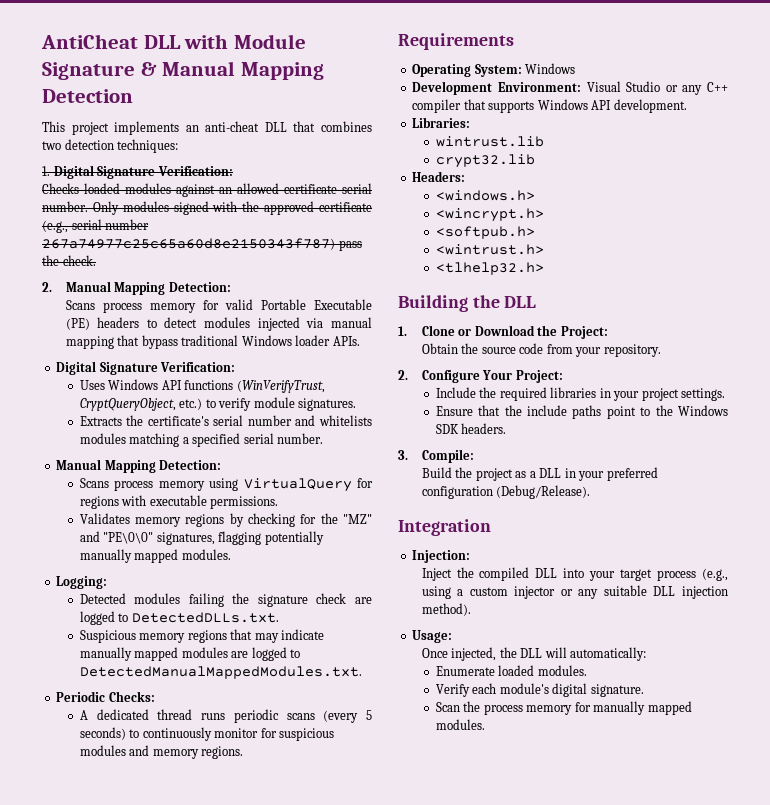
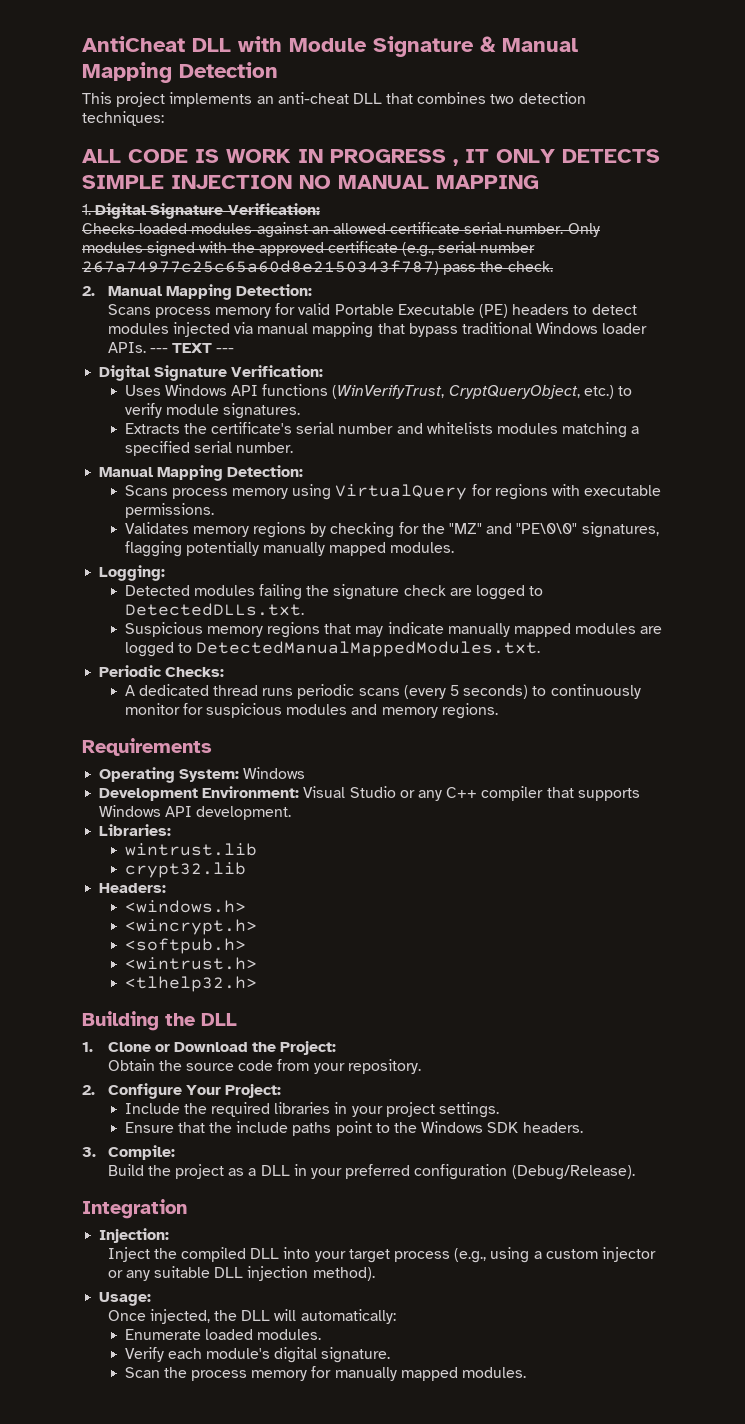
+ ALL CODE IS WORK IN PROGRESS , IT ONLY DETECTS SIMPLE INJECTION NO MANUAL MAPPING
+ --- TEXT ---

